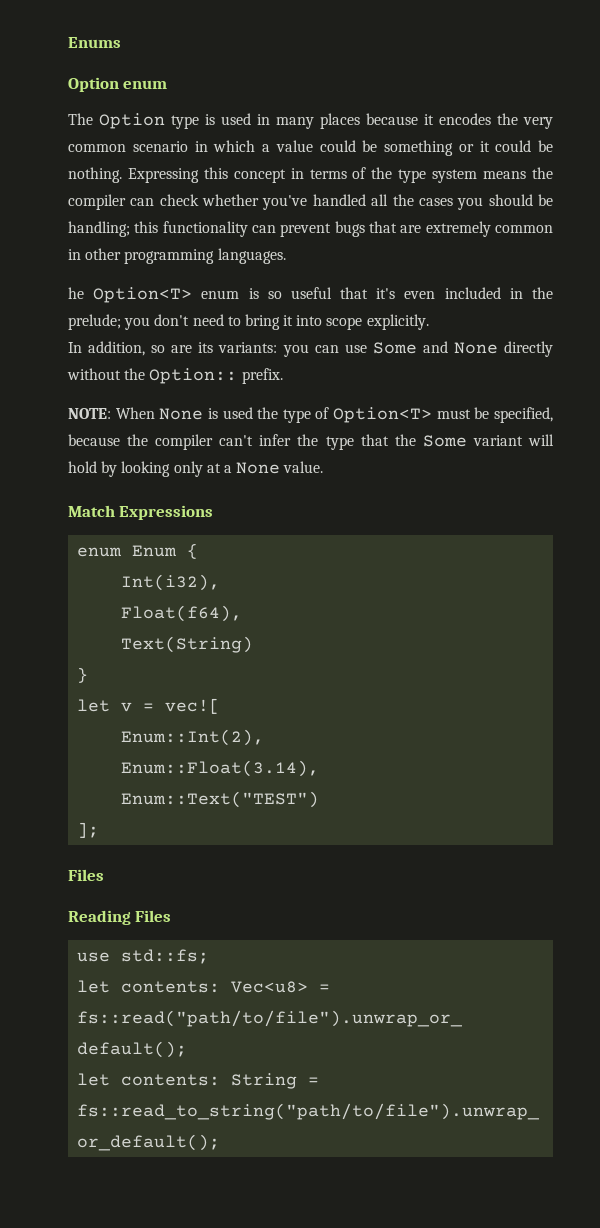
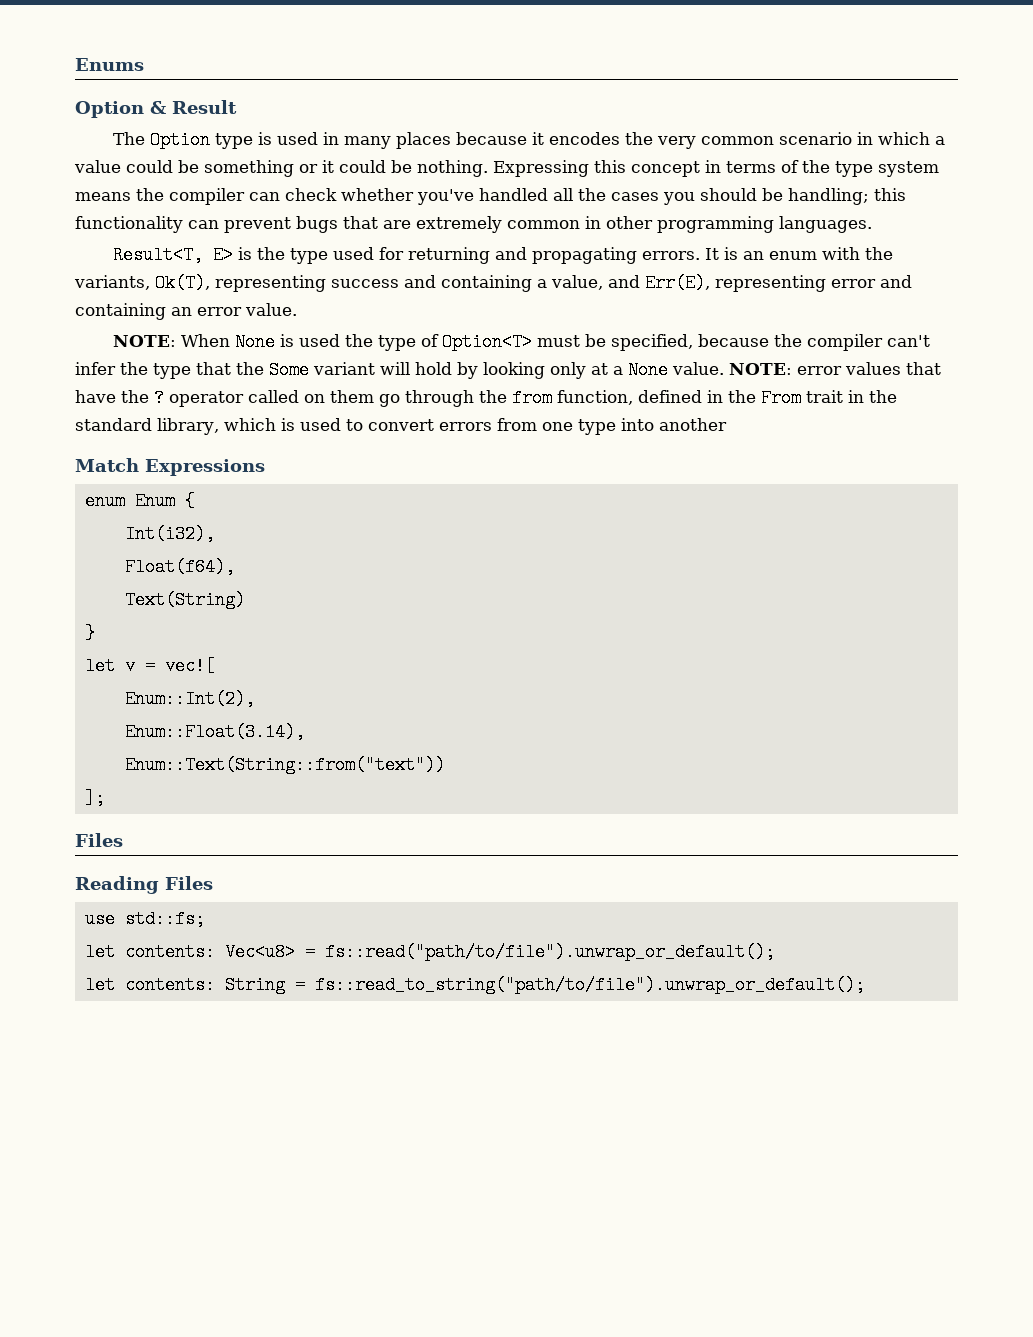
- Option enum
+ Option & Result
- he Option<T> enum is so useful that it's even included in the prelude; you don't need to bring it into scope explicitly.
- In addition, so are its variants: you can use Some and None directly without the Option:: prefix.
+ Result<T, E> is the type used for returning and propagating errors. It is an enum with the variants, Ok(T), representing success and containing a value, and Err(E), representing error and containing an error value.
+ NOTE: error values that have the ? operator called on them go through the from function, defined in the From trait in the standard library, which is used to convert errors from one type into another
- Enum::Text("TEST")
+ Enum::Text(String::from("text"))

